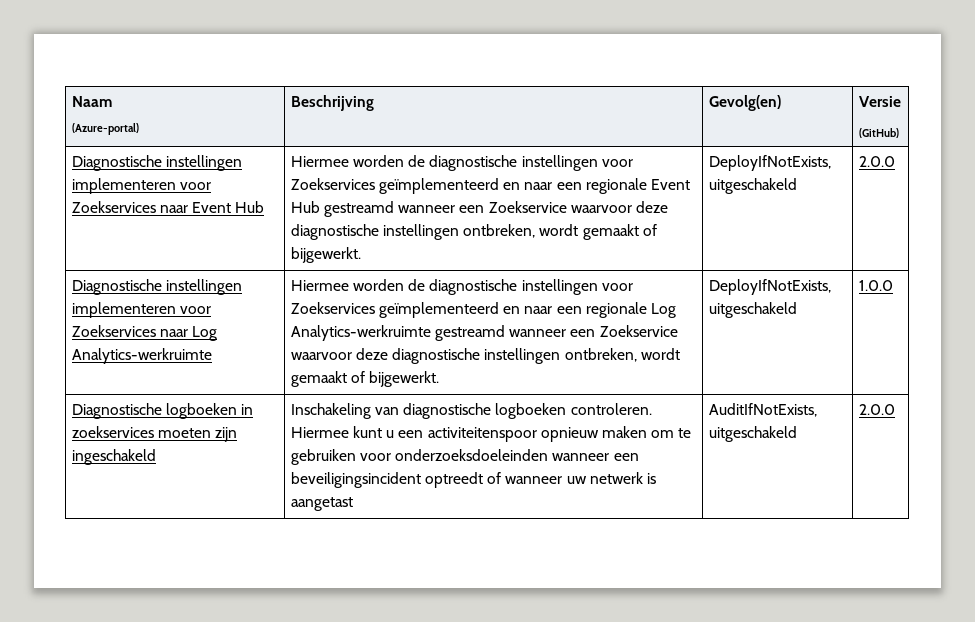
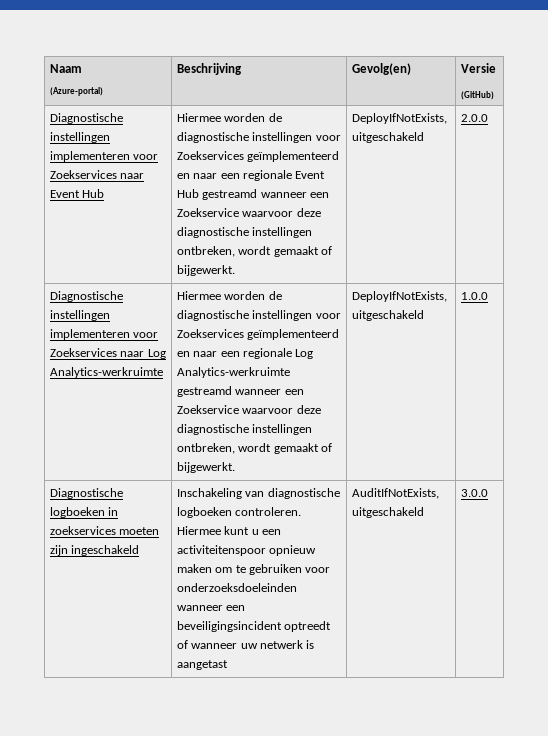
- Diagnostische logboeken in zoekservices moeten zijn ingeschakeld | Inschakeling van diagnostische logboeken controleren. Hiermee kunt u een activiteitenspoor opnieuw maken om te gebruiken voor onderzoeksdoeleinden wanneer een beveiligingsincident optreedt of wanneer uw netwerk is aangetast | AuditIfNotExists, uitgeschakeld | 2.0.0
+ Diagnostische logboeken in zoekservices moeten zijn ingeschakeld | Inschakeling van diagnostische logboeken controleren. Hiermee kunt u een activiteitenspoor opnieuw maken om te gebruiken voor onderzoeksdoeleinden wanneer een beveiligingsincident optreedt of wanneer uw netwerk is aangetast | AuditIfNotExists, uitgeschakeld | 3.0.0

